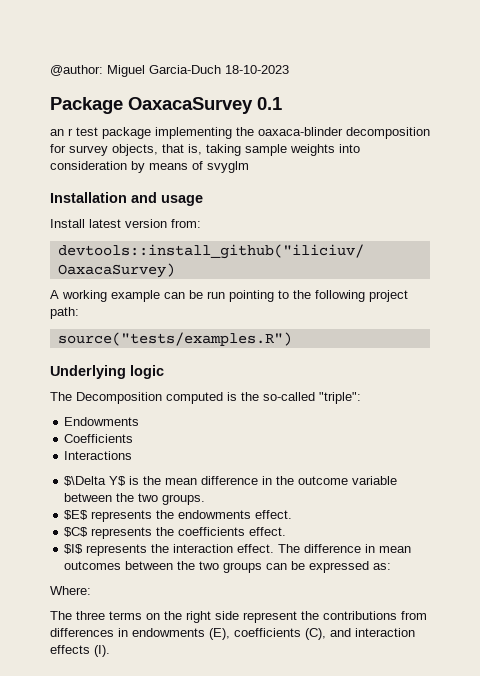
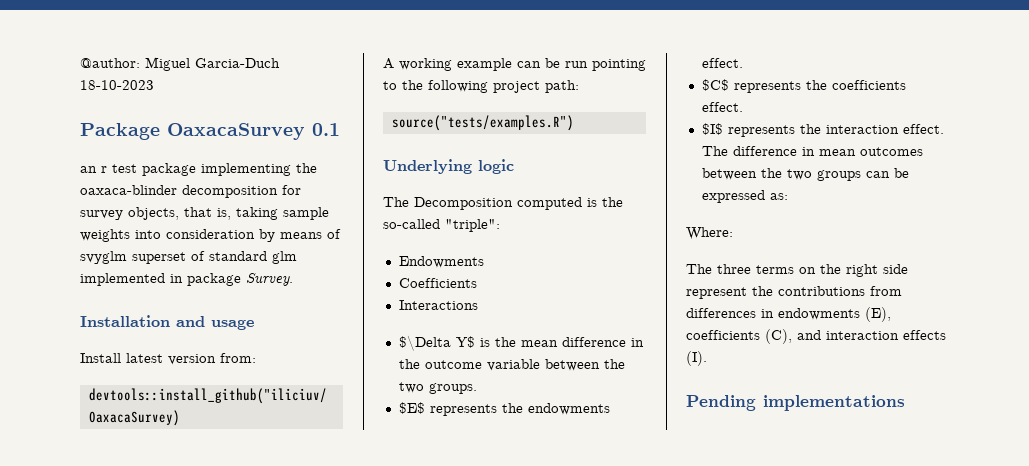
- an r test package implementing the oaxaca-blinder decomposition for survey objects, that is, taking sample weights into consideration by means of svyglm
+ an r test package implementing the oaxaca-blinder decomposition for survey objects, that is, taking sample weights into consideration by means of svyglm superset of standard glm implemented in package Survey.
+ Pending implementations

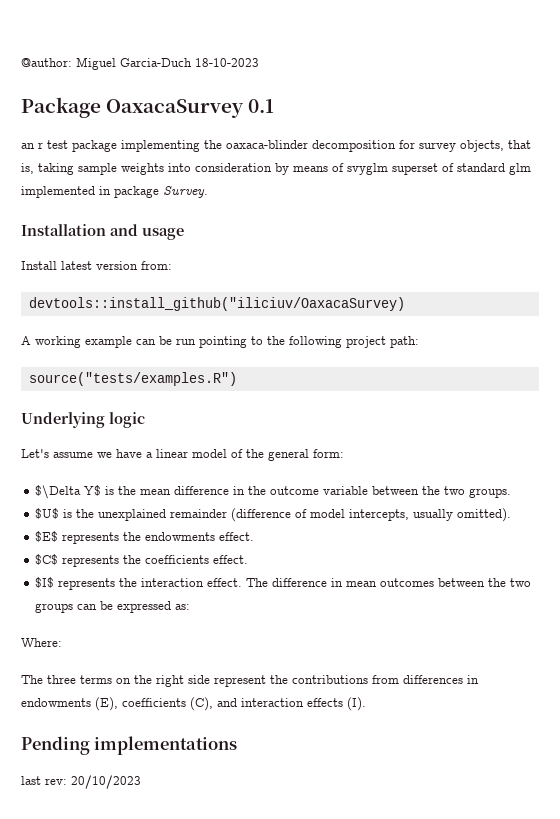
- The Decomposition computed is the so-called "triple":
- Endowments
- Coefficients
- Interactions
+ Let's assume we have a linear model of the general form:
+ $U$ is the unexplained remainder (difference of model intercepts, usually omitted).
+ last rev: 20/10/2023

